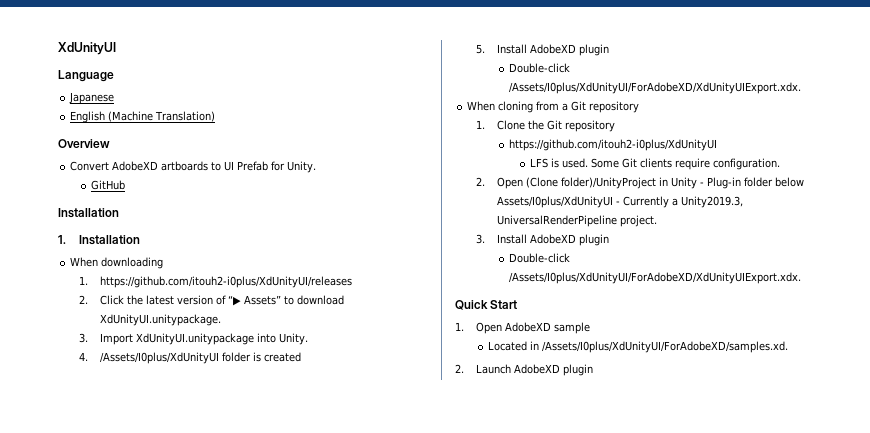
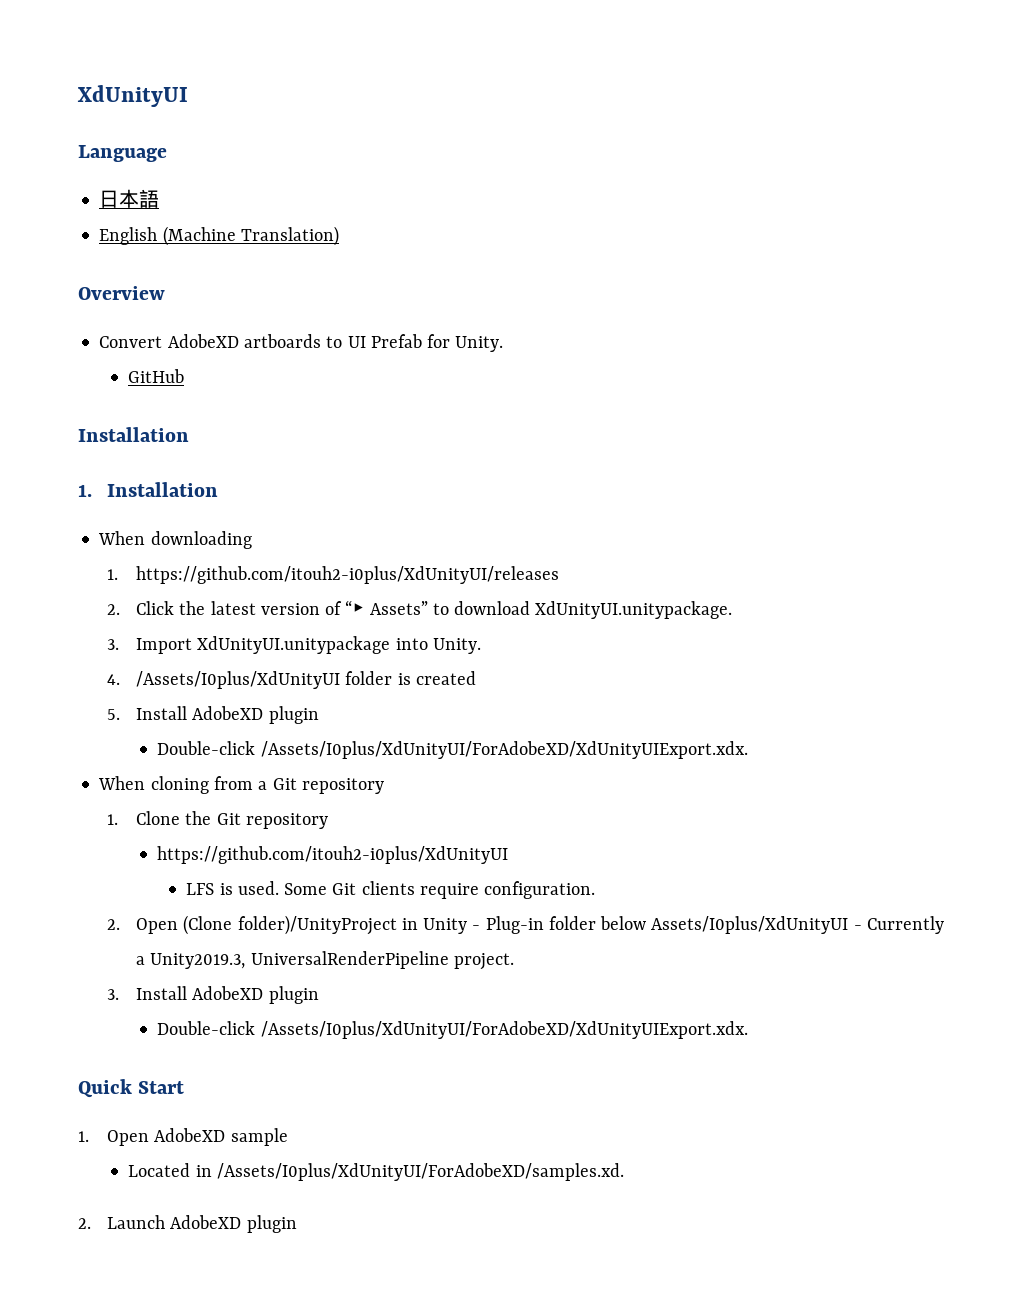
- Japanese
+ 日本語

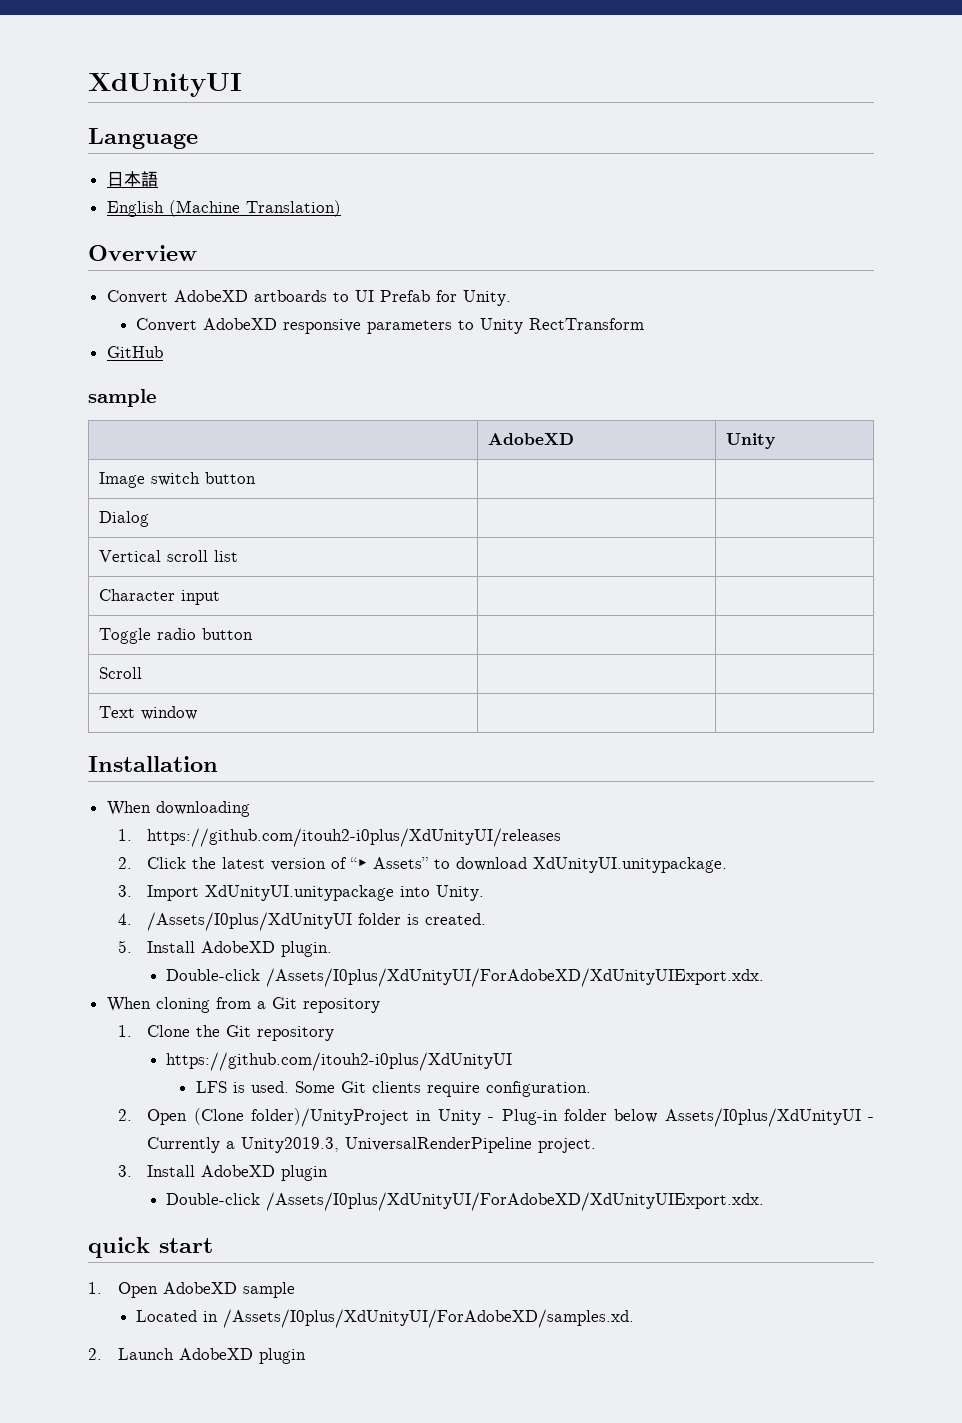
+ Convert AdobeXD responsive parameters to Unity RectTransform
  GitHub
+ sample
+ | AdobeXD | Unity
+ Image switch button | |
+ Dialog | |
+ Vertical scroll list | |
+ Character input | |
+ Toggle radio button | |
+ Scroll | |
+ Text window | |
  Installation
- 1. Installation
- 4. /Assets/I0plus/XdUnityUI folder is created
+ 4. /Assets/I0plus/XdUnityUI folder is created.
- 5. Install AdobeXD plugin
+ 5. Install AdobeXD plugin.
- Quick Start
+ quick start

